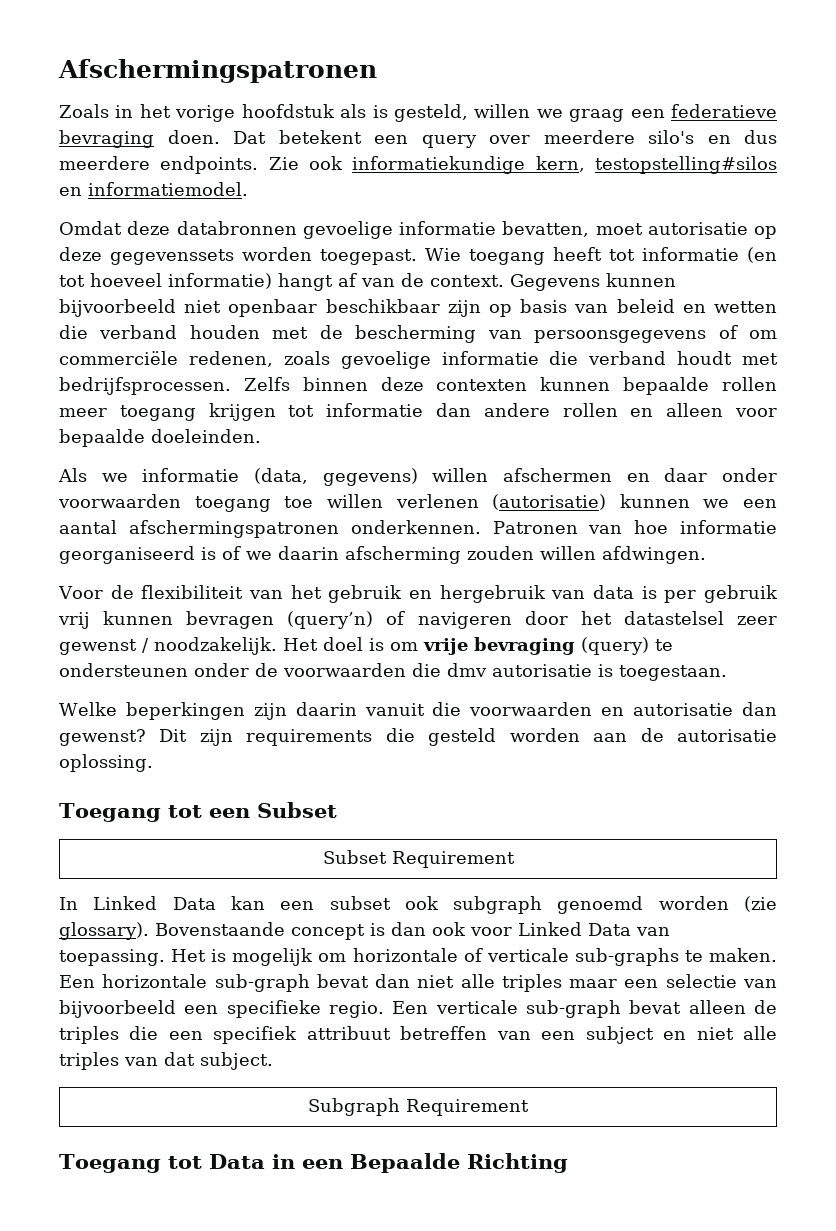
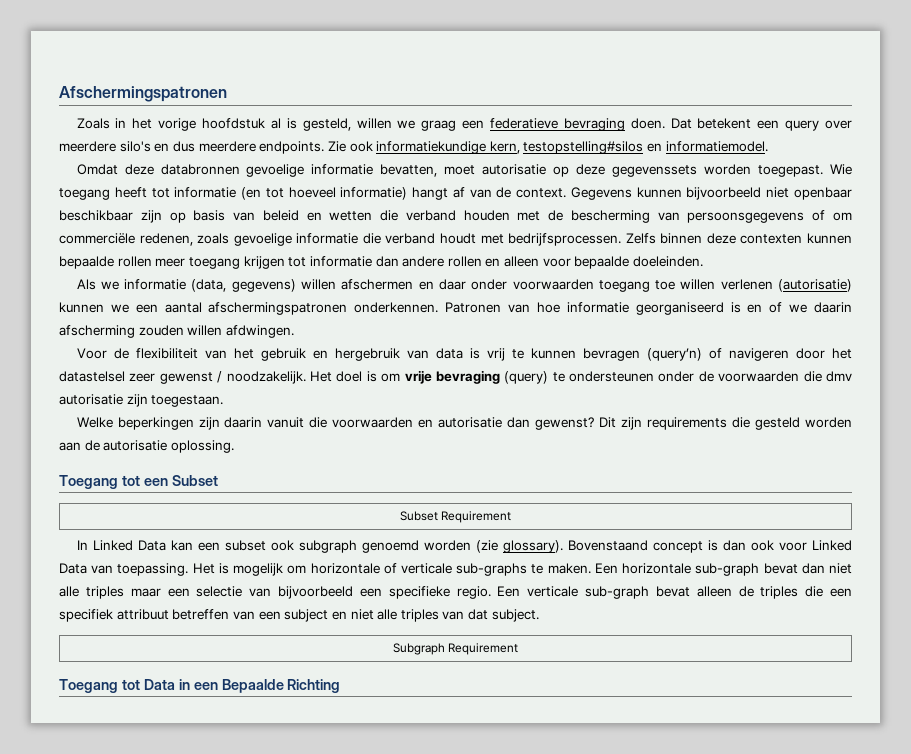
- Zoals in het vorige hoofdstuk als is gesteld, willen we graag een federatieve bevraging doen.
+ Zoals in het vorige hoofdstuk al is gesteld, willen we graag een federatieve bevraging doen.
- Patronen van hoe informatie georganiseerd is of we daarin afscherming zouden willen afdwingen.
+ Patronen van hoe informatie georganiseerd is en of we daarin afscherming zouden willen afdwingen.
- Voor de flexibiliteit van het gebruik en hergebruik van data is per gebruik vrij kunnen bevragen (query’n) of navigeren door het datastelsel zeer gewenst / noodzakelijk.
+ Voor de flexibiliteit van het gebruik en hergebruik van data is vrij te kunnen bevragen (query’n) of navigeren door het datastelsel zeer gewenst / noodzakelijk.
- Het doel is om vrije bevraging (query) te ondersteunen onder de voorwaarden die dmv autorisatie is toegestaan.
+ Het doel is om vrije bevraging (query) te ondersteunen onder de voorwaarden die dmv autorisatie zijn toegestaan.
- Bovenstaande concept is dan ook voor Linked Data van toepassing.
+ Bovenstaand concept is dan ook voor Linked Data van toepassing.

